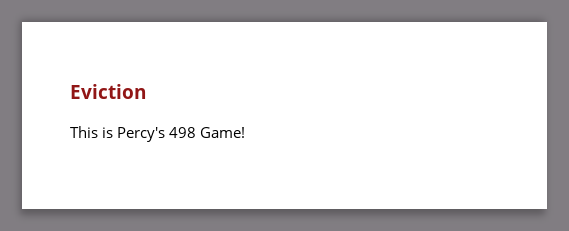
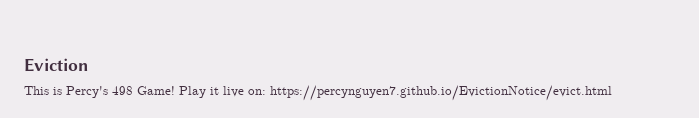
+ Play it live on: https://percynguyen7.github.io/EvictionNotice/evict.html

